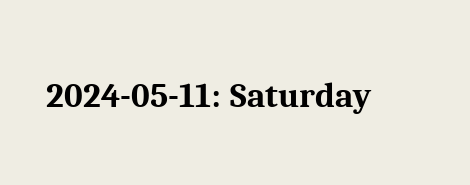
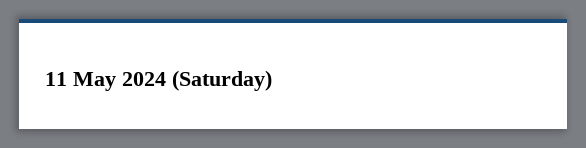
- 2024-05-11: Saturday
+ 11 May 2024 (Saturday)

